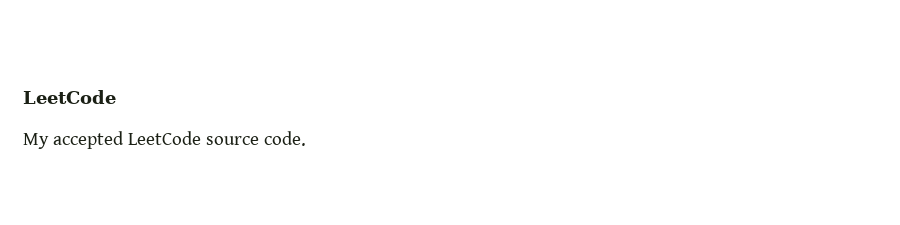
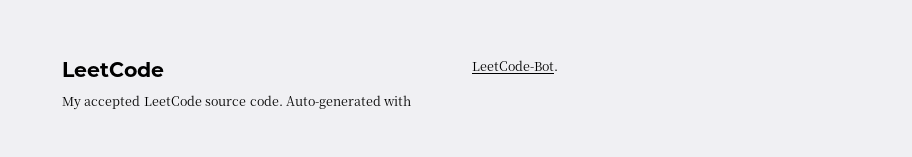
+ Auto-generated with LeetCode-Bot.

